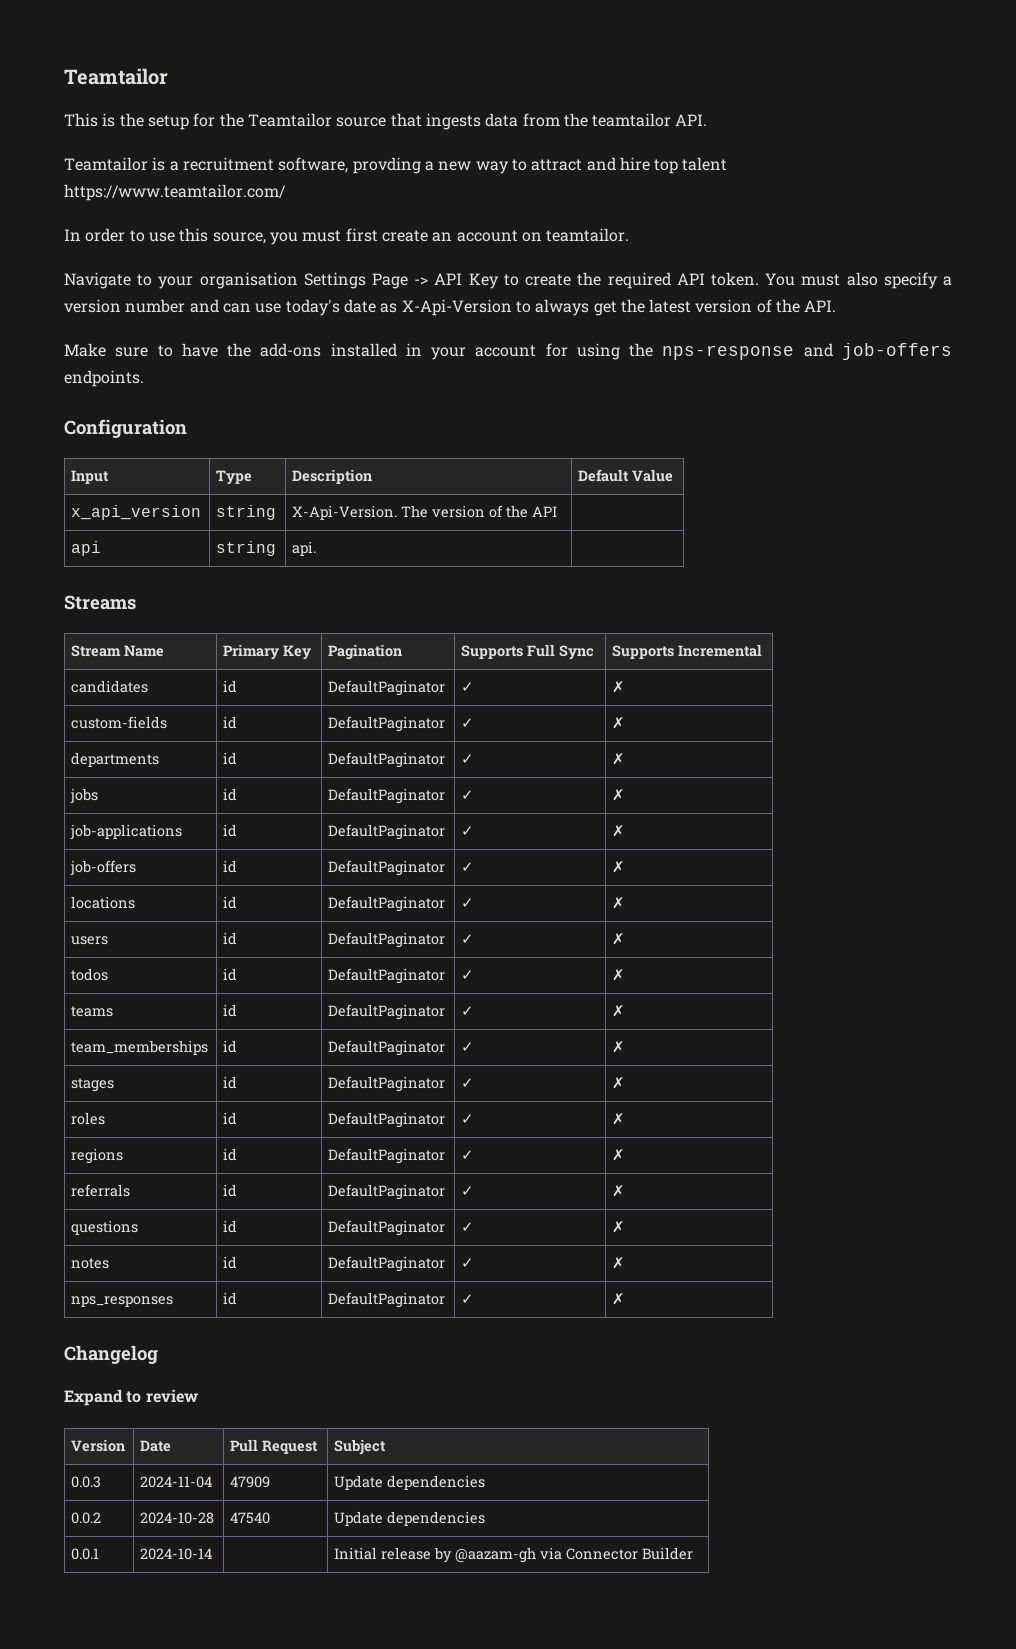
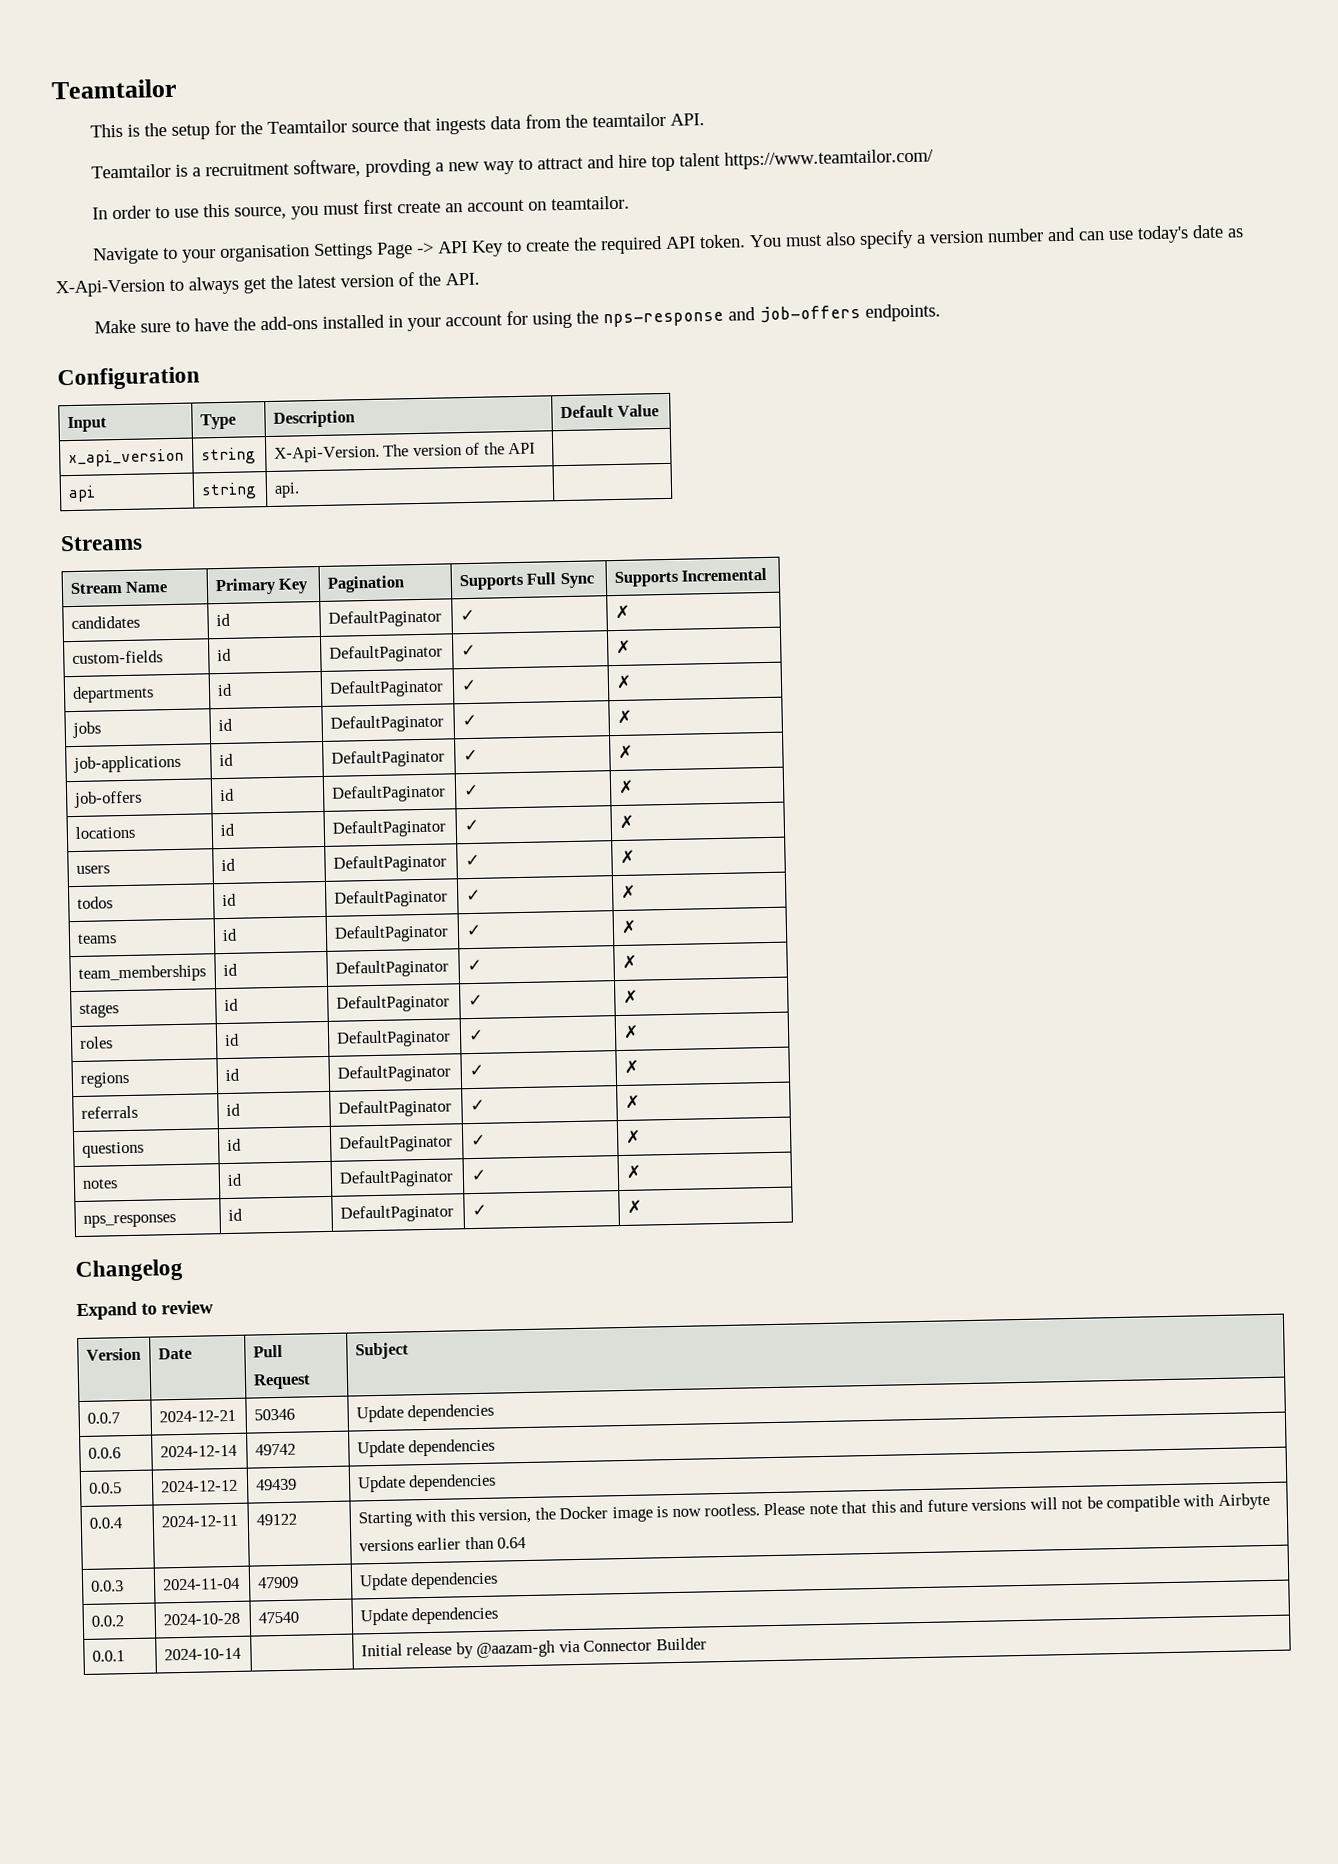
+ 0.0.7 | 2024-12-21 | 50346 | Update dependencies
+ 0.0.6 | 2024-12-14 | 49742 | Update dependencies
+ 0.0.5 | 2024-12-12 | 49439 | Update dependencies
+ 0.0.4 | 2024-12-11 | 49122 | Starting with this version, the Docker image is now rootless. Please note that this and future versions will not be compatible with Airbyte versions earlier than 0.64

